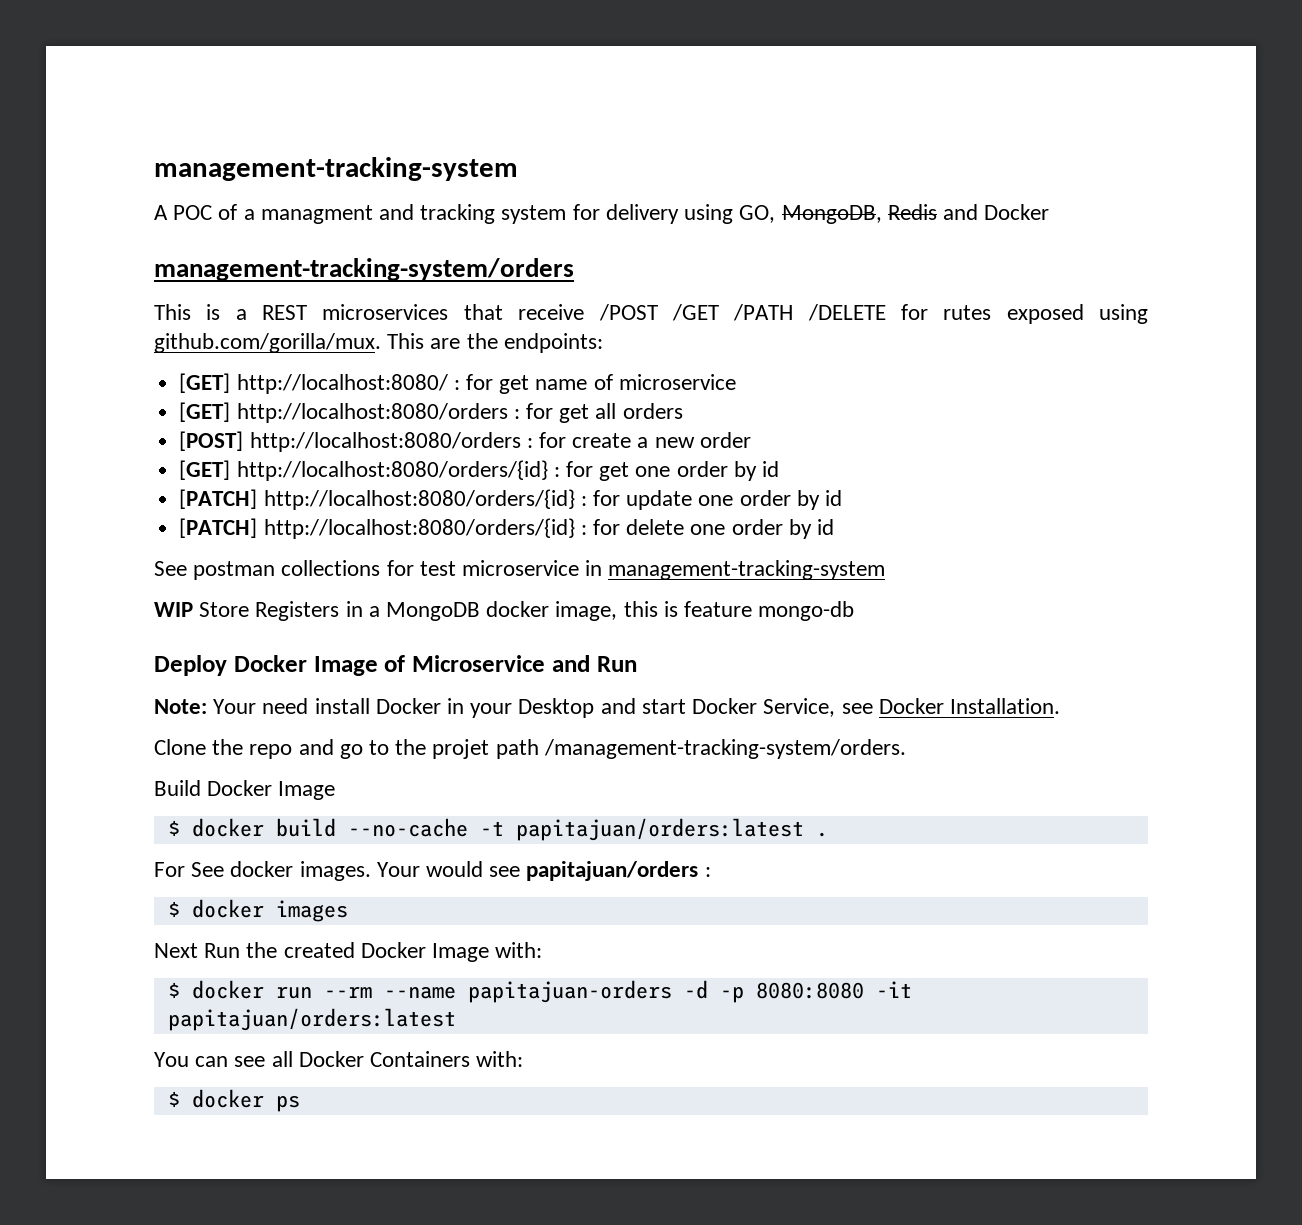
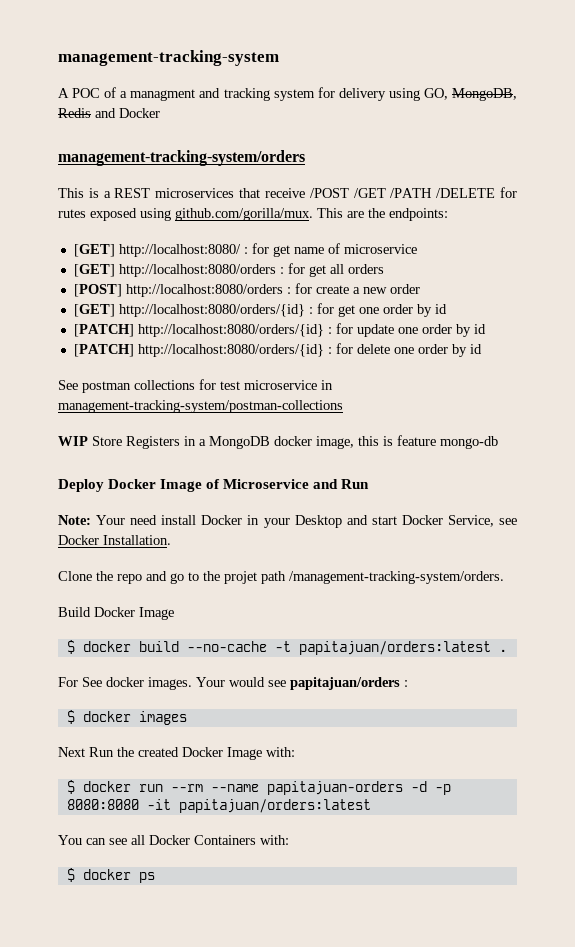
- See postman collections for test microservice in management-tracking-system
+ See postman collections for test microservice in management-tracking-system/postman-collections

